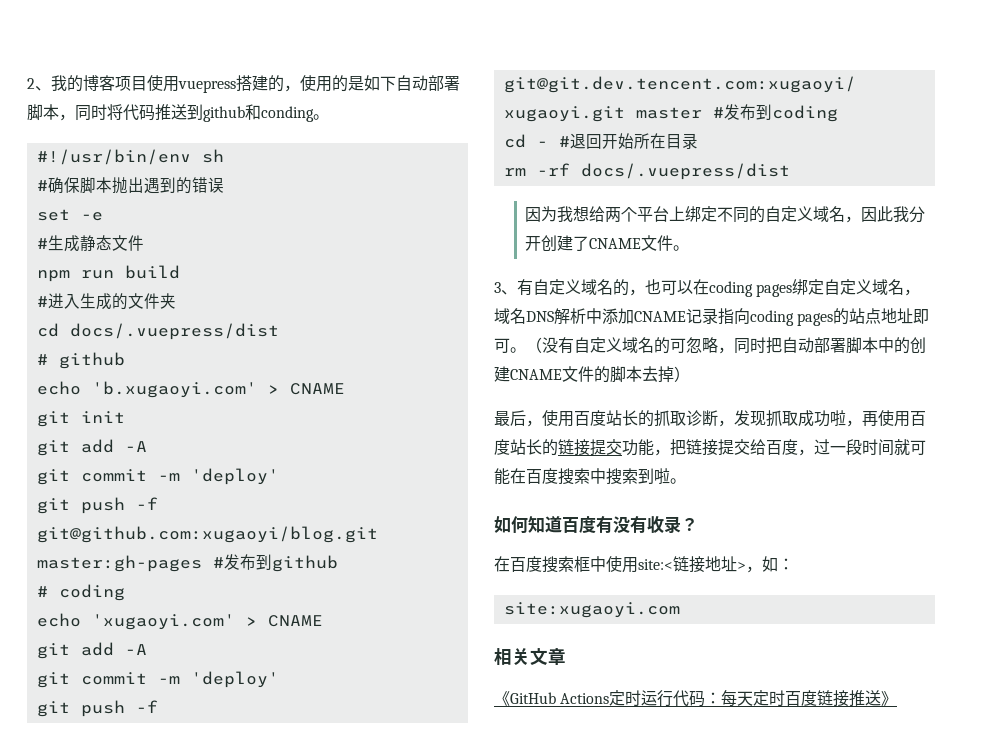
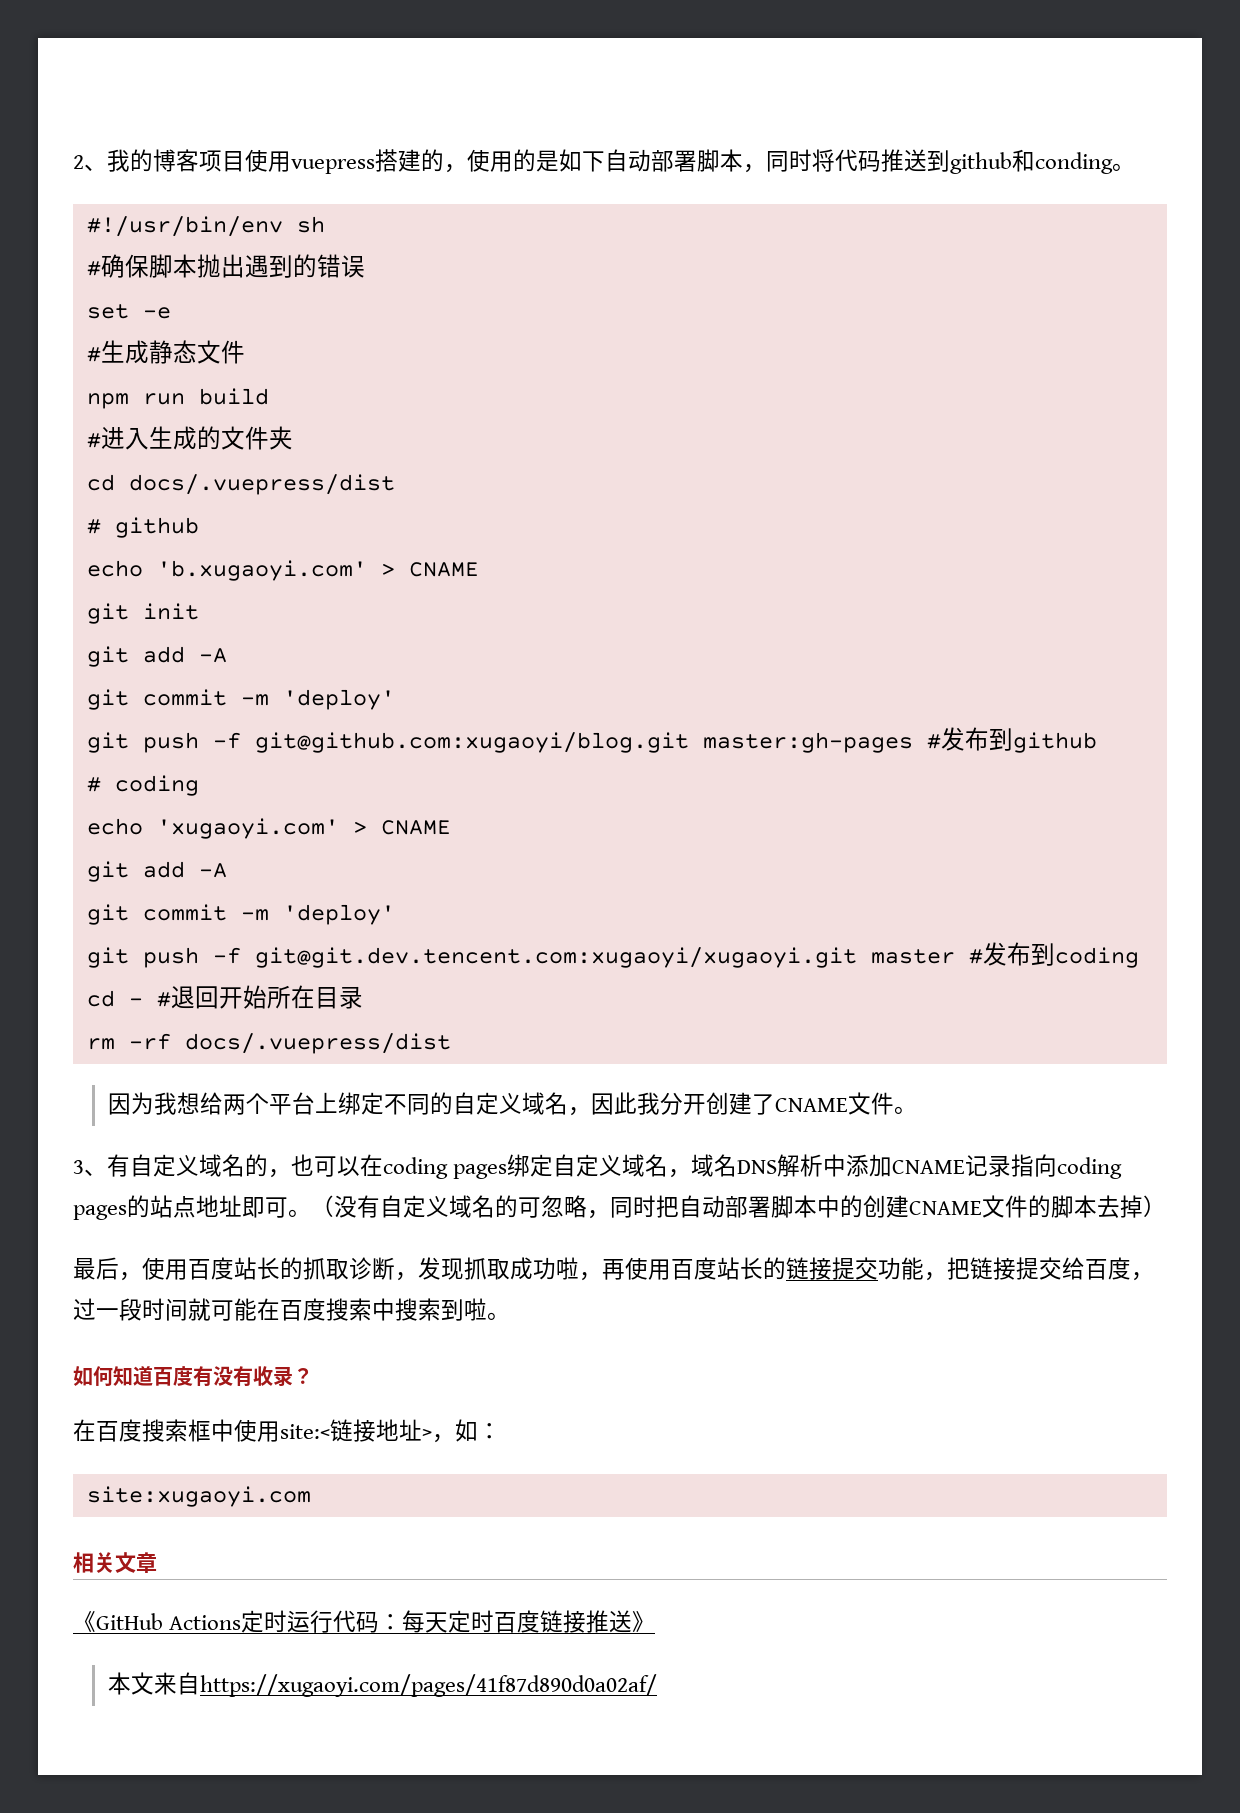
+ 本文来自https://xugaoyi.com/pages/41f87d890d0a02af/

